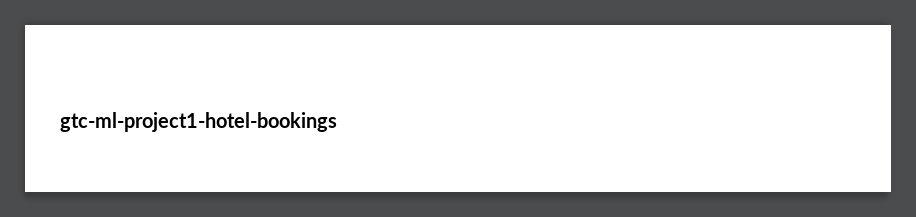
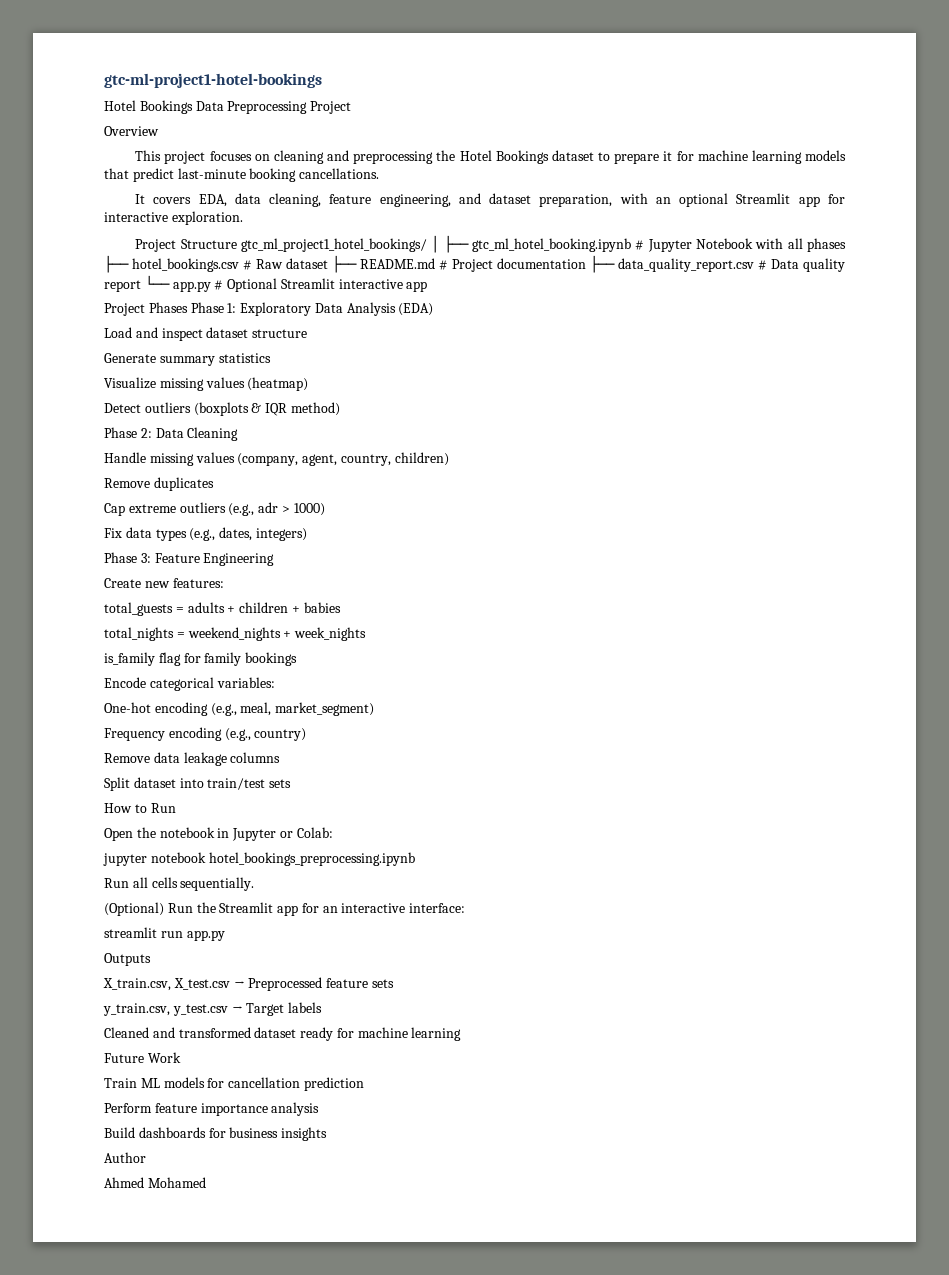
+ Hotel Bookings Data Preprocessing Project
+ Overview
+ This project focuses on cleaning and preprocessing the Hotel Bookings dataset to prepare it for machine learning models that predict last-minute booking cancellations.
+ It covers EDA, data cleaning, feature engineering, and dataset preparation, with an optional Streamlit app for interactive exploration.
+ Project Structure gtc_ml_project1_hotel_bookings/ │ ├── gtc_ml_hotel_booking.ipynb # Jupyter Notebook with all phases ├── hotel_bookings.csv # Raw dataset ├── README.md # Project documentation ├── data_quality_report.csv # Data quality report └── app.py # Optional Streamlit interactive app
+ Project Phases Phase 1: Exploratory Data Analysis (EDA)
+ Load and inspect dataset structure
+ Generate summary statistics
+ Visualize missing values (heatmap)
+ Detect outliers (boxplots & IQR method)
+ Phase 2: Data Cleaning
+ Handle missing values (company, agent, country, children)
+ Remove duplicates
+ Cap extreme outliers (e.g., adr > 1000)
+ Fix data types (e.g., dates, integers)
+ Phase 3: Feature Engineering
+ Create new features:
+ total_guests = adults + children + babies
+ total_nights = weekend_nights + week_nights
+ is_family flag for family bookings
+ Encode categorical variables:
+ One-hot encoding (e.g., meal, market_segment)
+ Frequency encoding (e.g., country)
+ Remove data leakage columns
+ Split dataset into train/test sets
+ How to Run
+ Open the notebook in Jupyter or Colab:
+ jupyter notebook hotel_bookings_preprocessing.ipynb
+ Run all cells sequentially.
+ (Optional) Run the Streamlit app for an interactive interface:
+ streamlit run app.py
+ Outputs
+ X_train.csv, X_test.csv → Preprocessed feature sets
+ y_train.csv, y_test.csv → Target labels
+ Cleaned and transformed dataset ready for machine learning
+ Future Work
+ Train ML models for cancellation prediction
+ Perform feature importance analysis
+ Build dashboards for business insights
+ Author
+ Ahmed Mohamed

